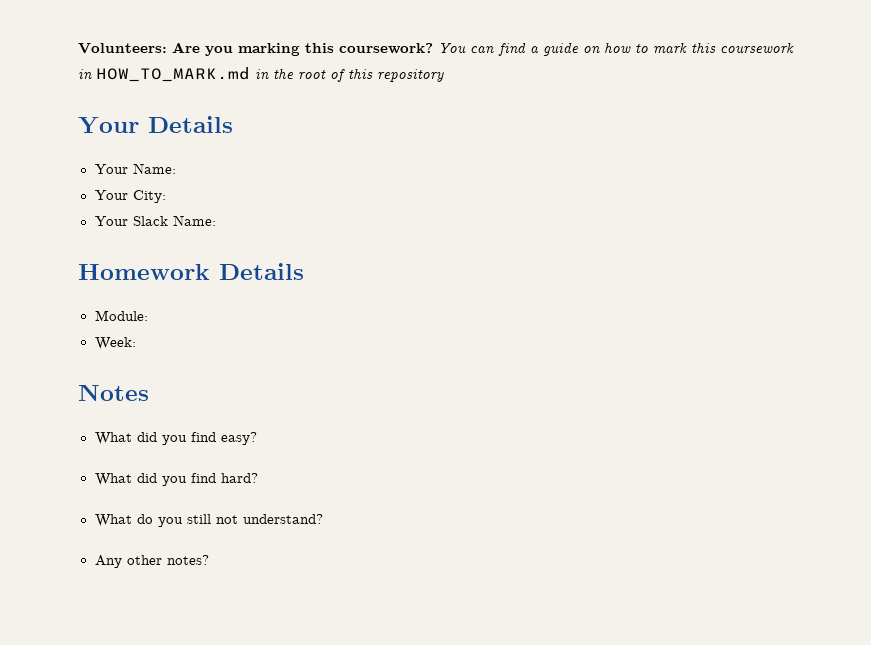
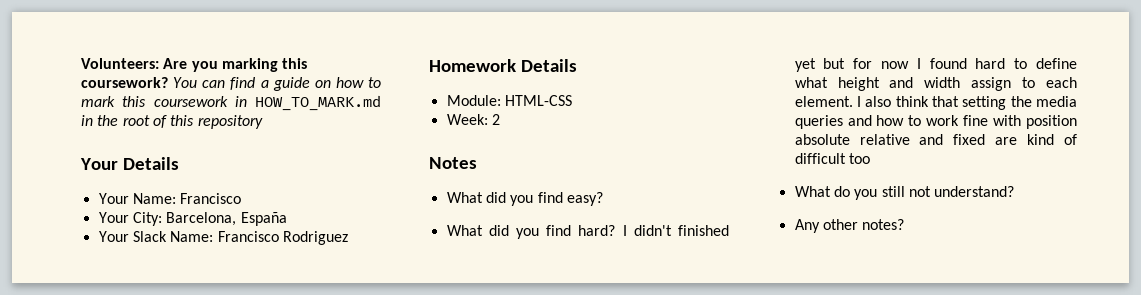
- Your Name:
+ Your Name: Francisco
- Your City:
+ Your City: Barcelona, España
- Your Slack Name:
+ Your Slack Name: Francisco Rodriguez
- Module:
+ Module: HTML-CSS
- Week:
+ Week: 2
+ I didn't finished yet but for now I found hard to define what height and width assign to each element. I also think that setting the media queries and how to work fine with position absolute relative and fixed are kind of difficult too

